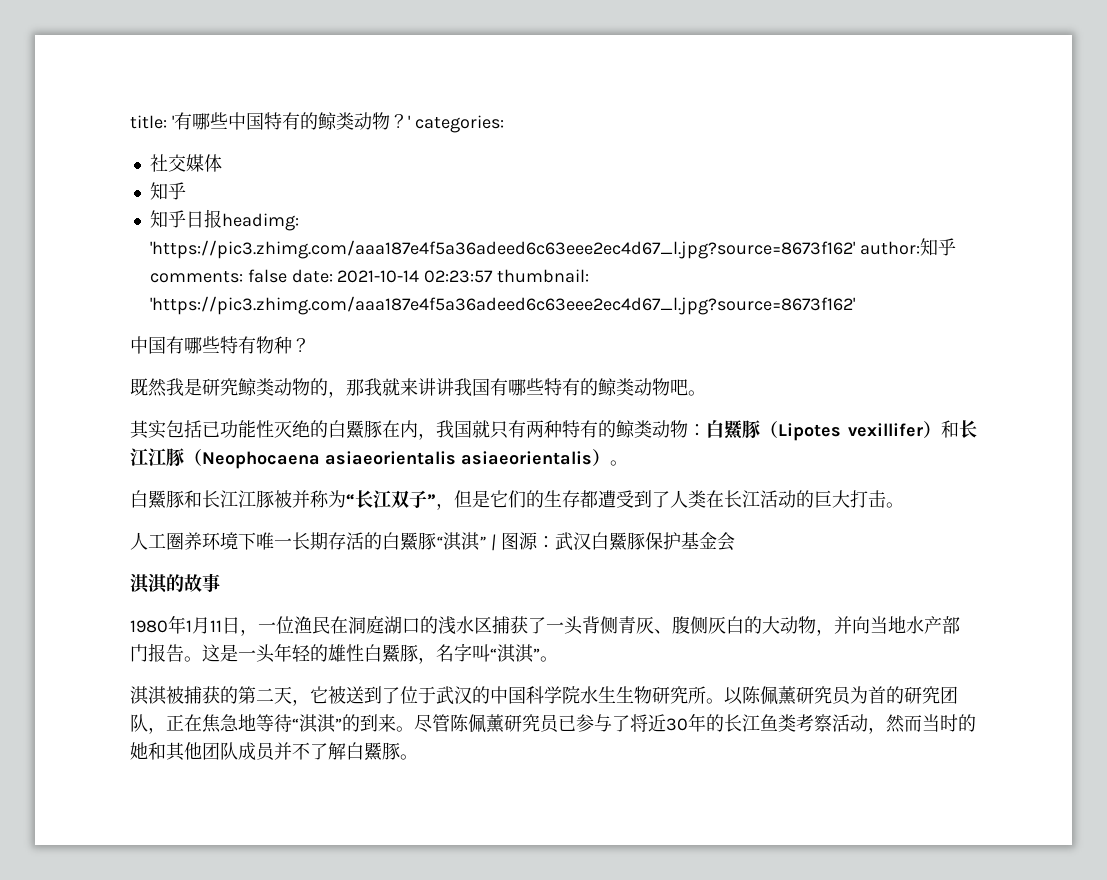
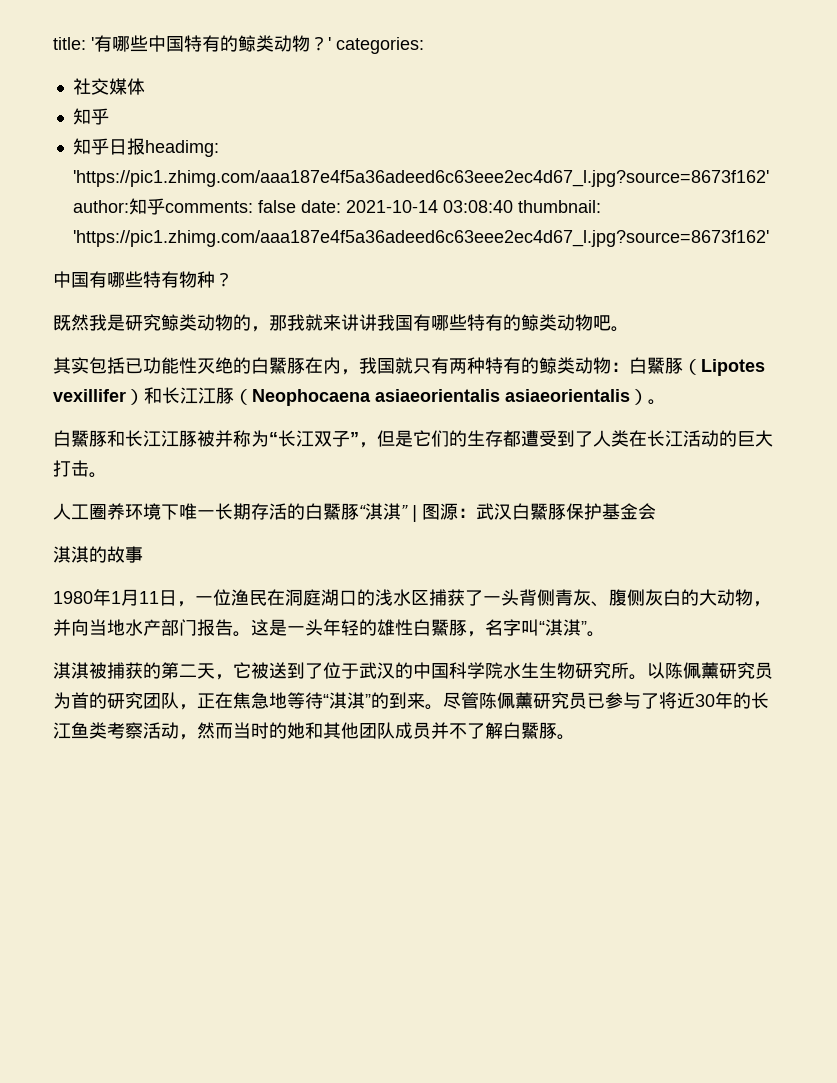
- 知乎日报headimg: 'https://pic3.zhimg.com/aaa187e4f5a36adeed6c63eee2ec4d67_l.jpg?source=8673f162' author:知乎comments: false date: 2021-10-14 02:23:57 thumbnail: 'https://pic3.zhimg.com/aaa187e4f5a36adeed6c63eee2ec4d67_l.jpg?source=8673f162'
+ 知乎日报headimg: 'https://pic1.zhimg.com/aaa187e4f5a36adeed6c63eee2ec4d67_l.jpg?source=8673f162' author:知乎comments: false date: 2021-10-14 03:08:40 thumbnail: 'https://pic1.zhimg.com/aaa187e4f5a36adeed6c63eee2ec4d67_l.jpg?source=8673f162'

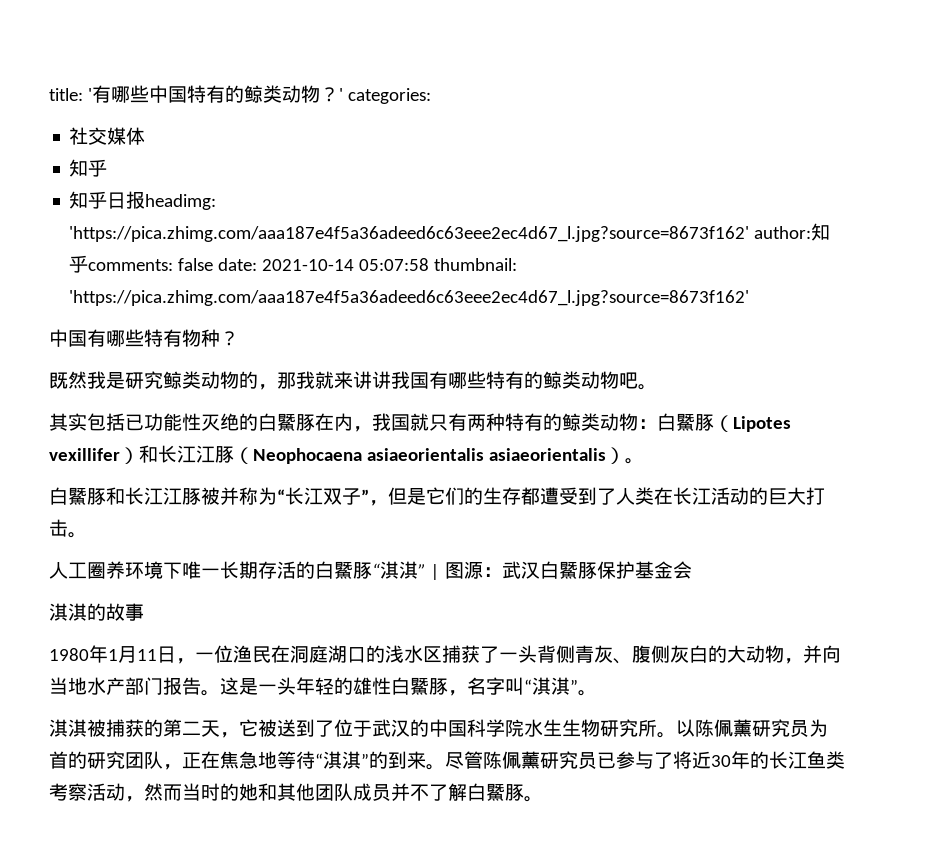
- 知乎日报headimg: 'https://pic1.zhimg.com/aaa187e4f5a36adeed6c63eee2ec4d67_l.jpg?source=8673f162' author:知乎comments: false date: 2021-10-14 03:08:40 thumbnail: 'https://pic1.zhimg.com/aaa187e4f5a36adeed6c63eee2ec4d67_l.jpg?source=8673f162'
+ 知乎日报headimg: 'https://pica.zhimg.com/aaa187e4f5a36adeed6c63eee2ec4d67_l.jpg?source=8673f162' author:知乎comments: false date: 2021-10-14 05:07:58 thumbnail: 'https://pica.zhimg.com/aaa187e4f5a36adeed6c63eee2ec4d67_l.jpg?source=8673f162'

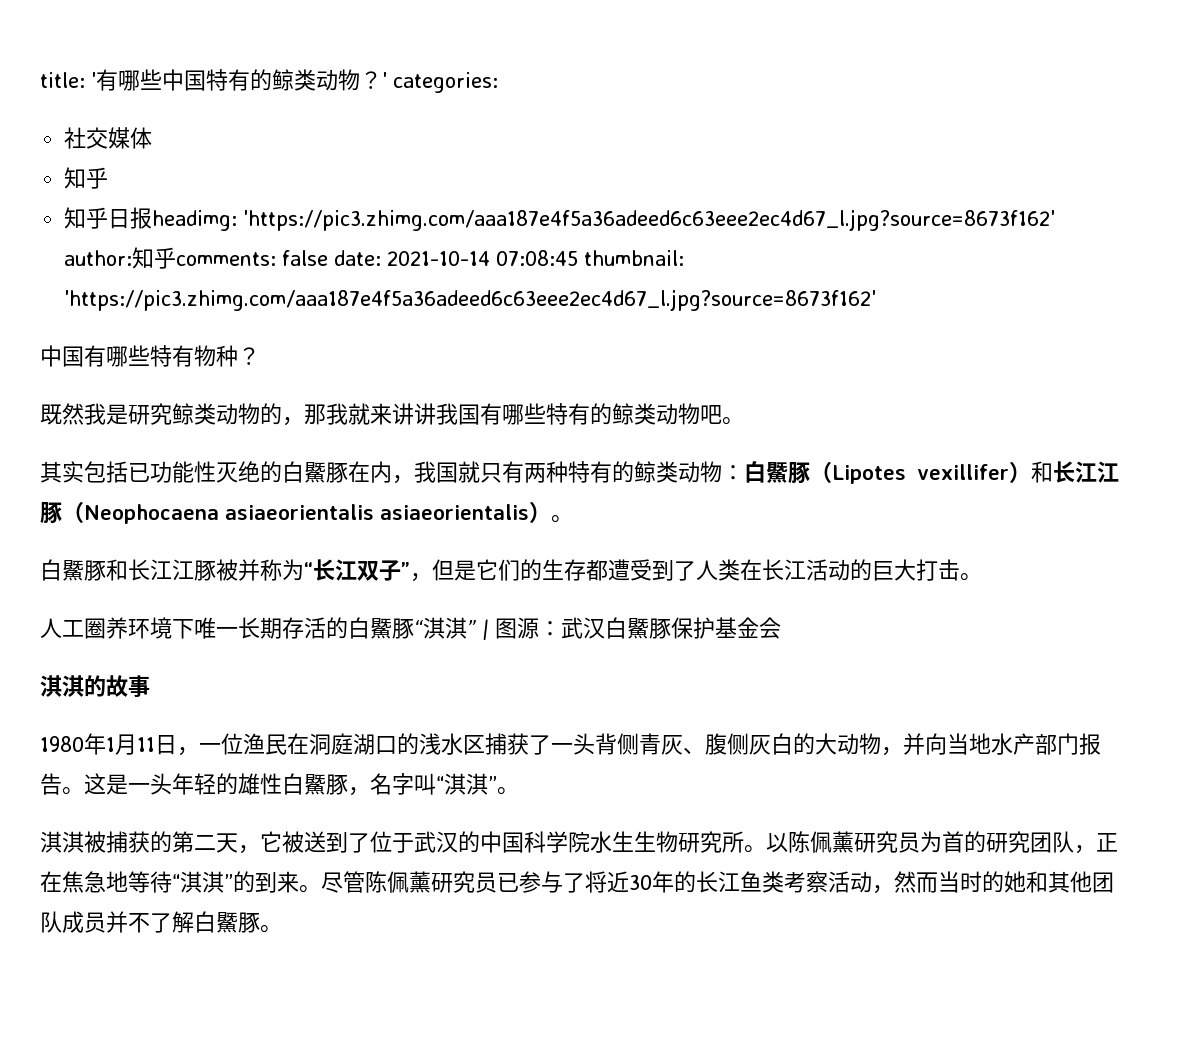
- 知乎日报headimg: 'https://pica.zhimg.com/aaa187e4f5a36adeed6c63eee2ec4d67_l.jpg?source=8673f162' author:知乎comments: false date: 2021-10-14 05:07:58 thumbnail: 'https://pica.zhimg.com/aaa187e4f5a36adeed6c63eee2ec4d67_l.jpg?source=8673f162'
+ 知乎日报headimg: 'https://pic3.zhimg.com/aaa187e4f5a36adeed6c63eee2ec4d67_l.jpg?source=8673f162' author:知乎comments: false date: 2021-10-14 07:08:45 thumbnail: 'https://pic3.zhimg.com/aaa187e4f5a36adeed6c63eee2ec4d67_l.jpg?source=8673f162'

